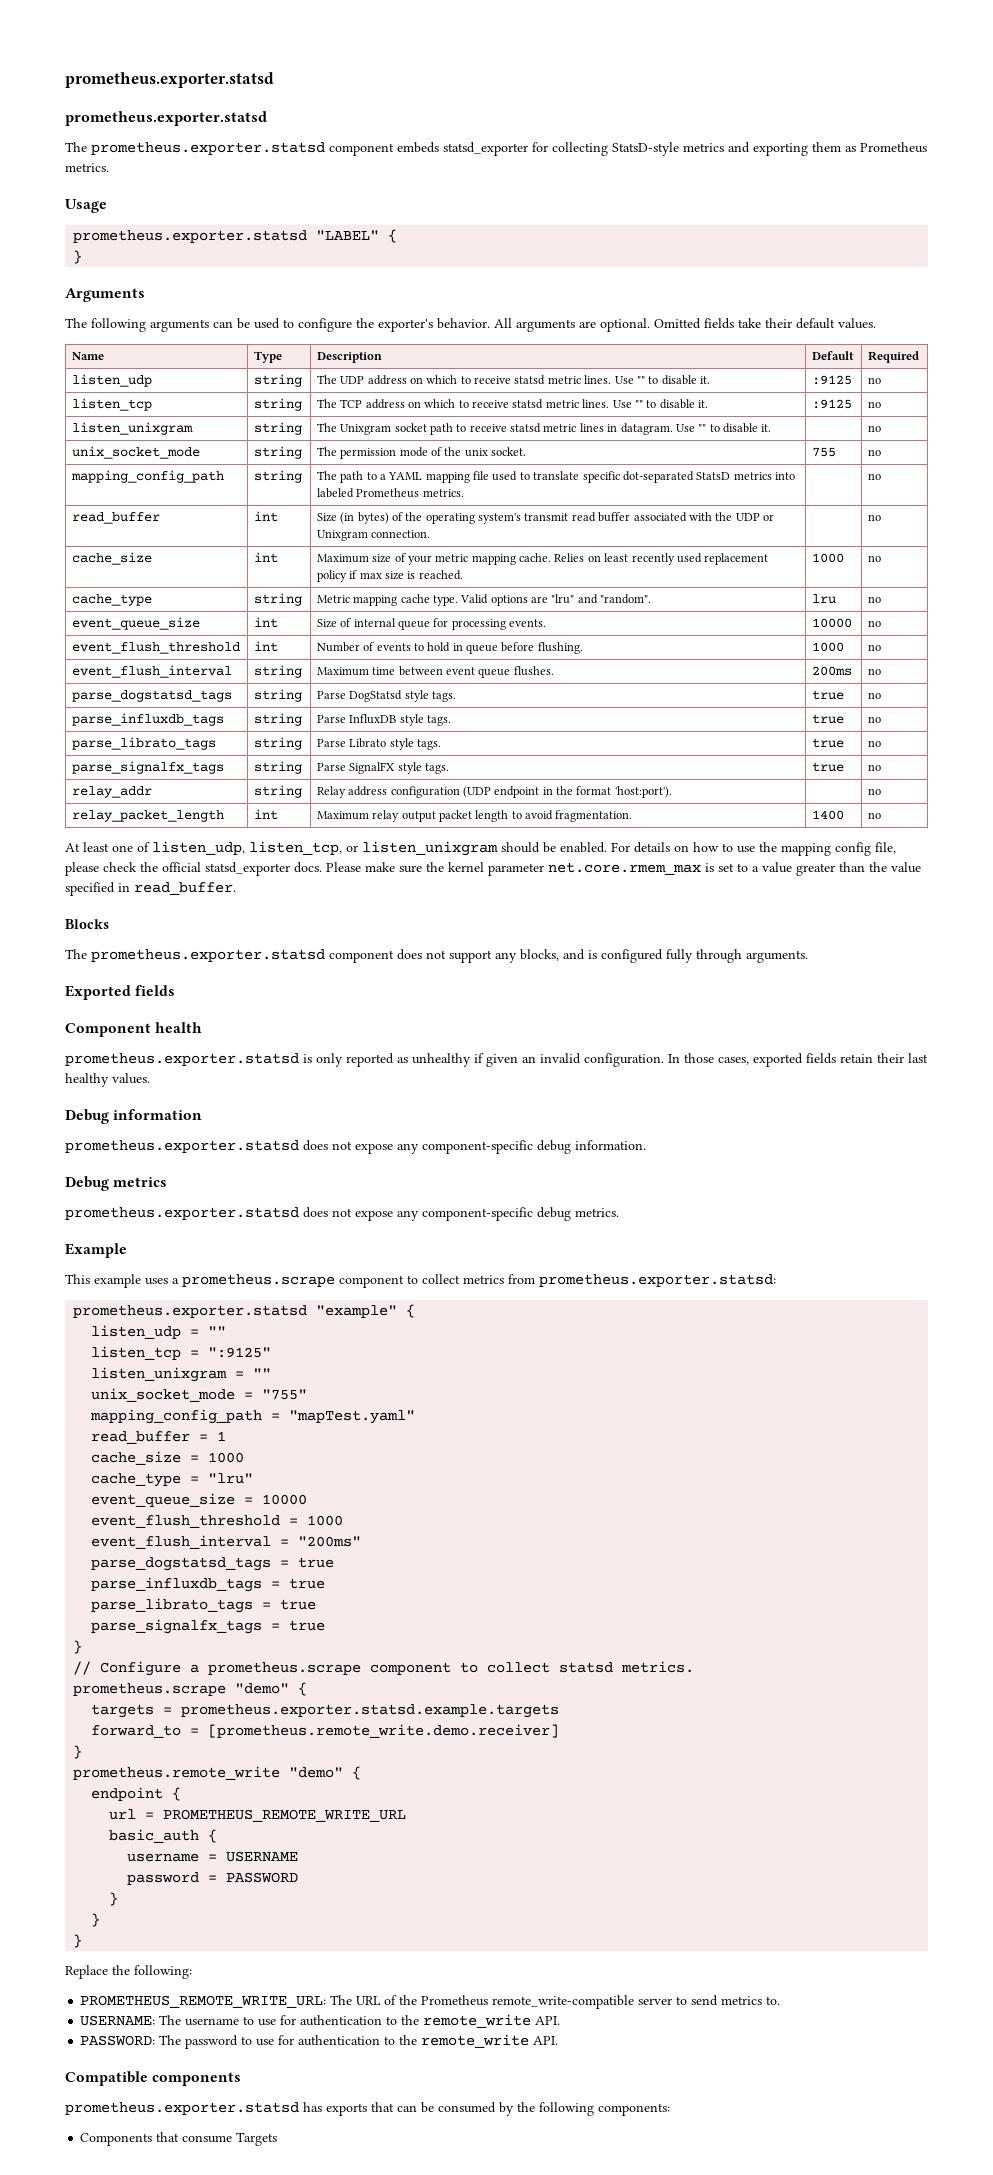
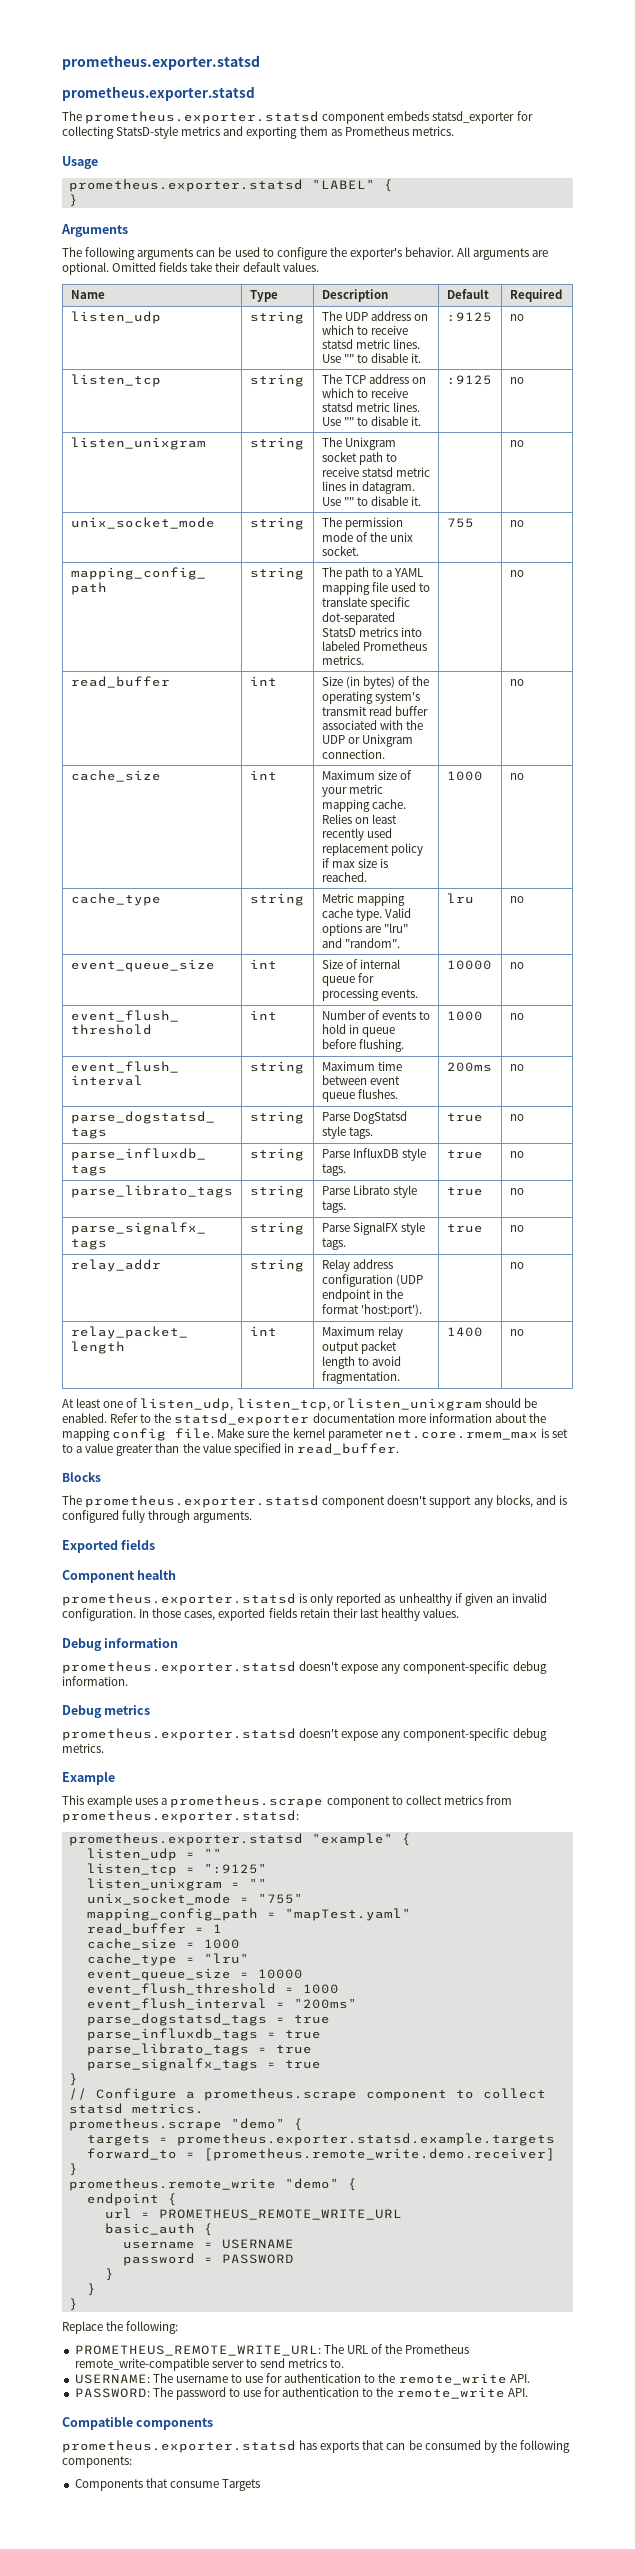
- For details on how to use the mapping config file, please check the official statsd_exporter docs. Please make sure the kernel parameter net.core.rmem_max is set to a value greater than the value specified in read_buffer.
+ Refer to the statsd_exporter documentation more information about the mapping config file. Make sure the kernel parameter net.core.rmem_max is set to a value greater than the value specified in read_buffer.
- The prometheus.exporter.statsd component does not support any blocks, and is configured fully through arguments.
+ The prometheus.exporter.statsd component doesn't support any blocks, and is configured fully through arguments.
- prometheus.exporter.statsd does not expose any component-specific debug information.
+ prometheus.exporter.statsd doesn't expose any component-specific debug information.
- prometheus.exporter.statsd does not expose any component-specific debug metrics.
+ prometheus.exporter.statsd doesn't expose any component-specific debug metrics.

